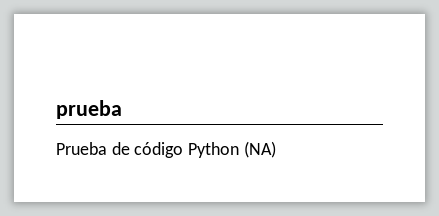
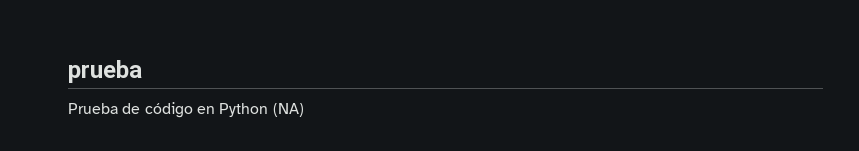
- Prueba de código Python (NA)
+ Prueba de código en Python (NA)

